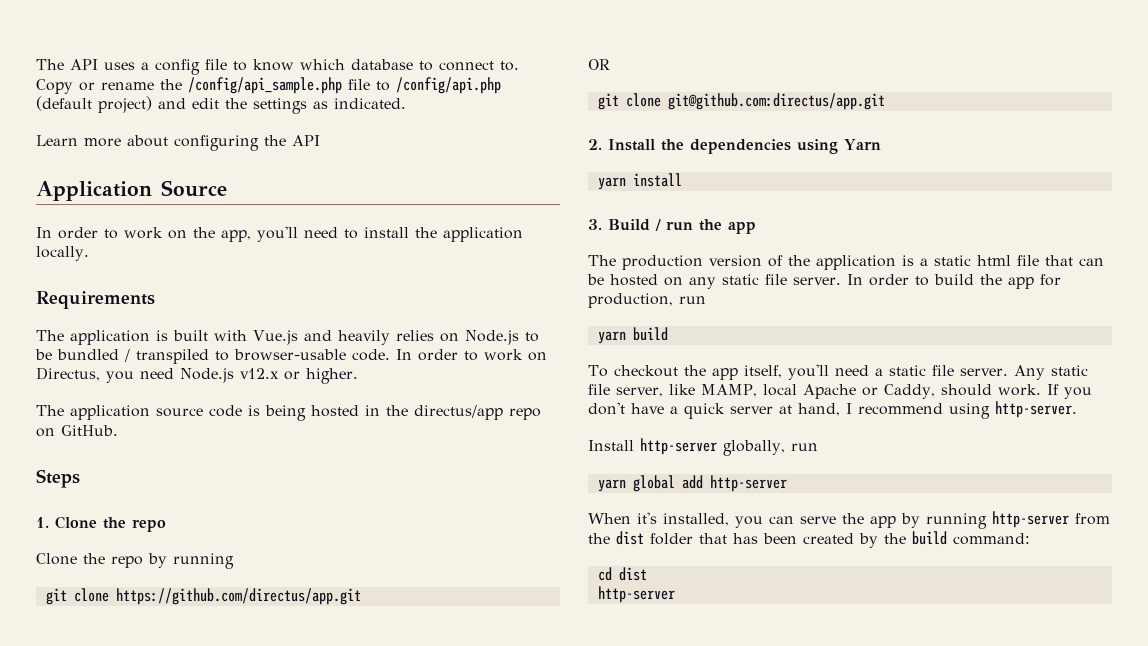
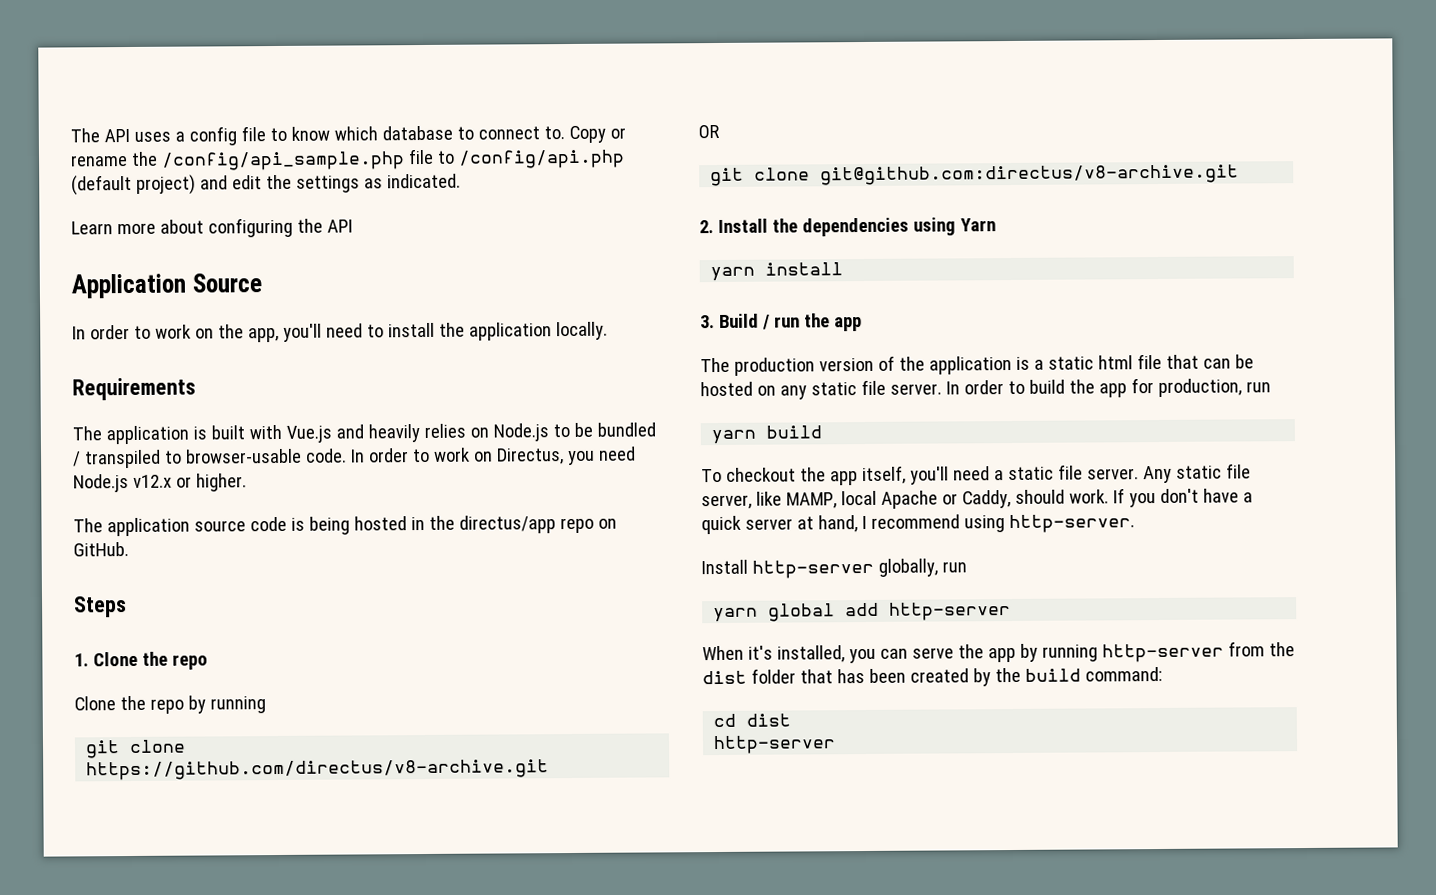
- git clone https://github.com/directus/app.git
+ git clone https://github.com/directus/v8-archive.git
- git clone git@github.com:directus/app.git
+ git clone git@github.com:directus/v8-archive.git

